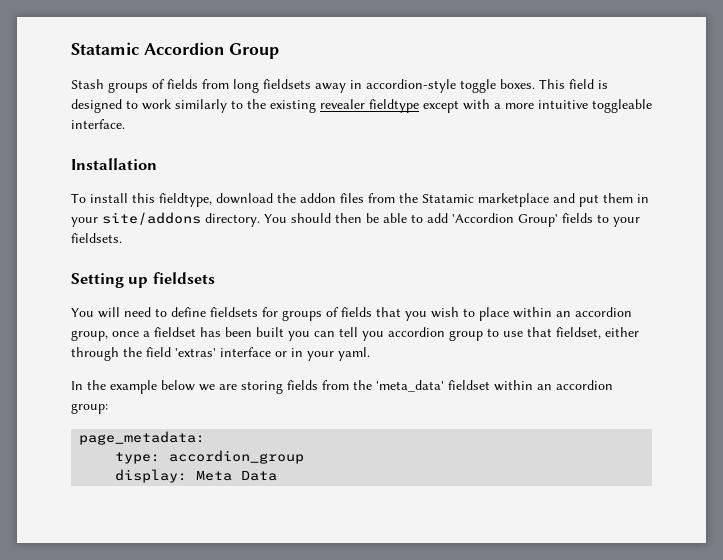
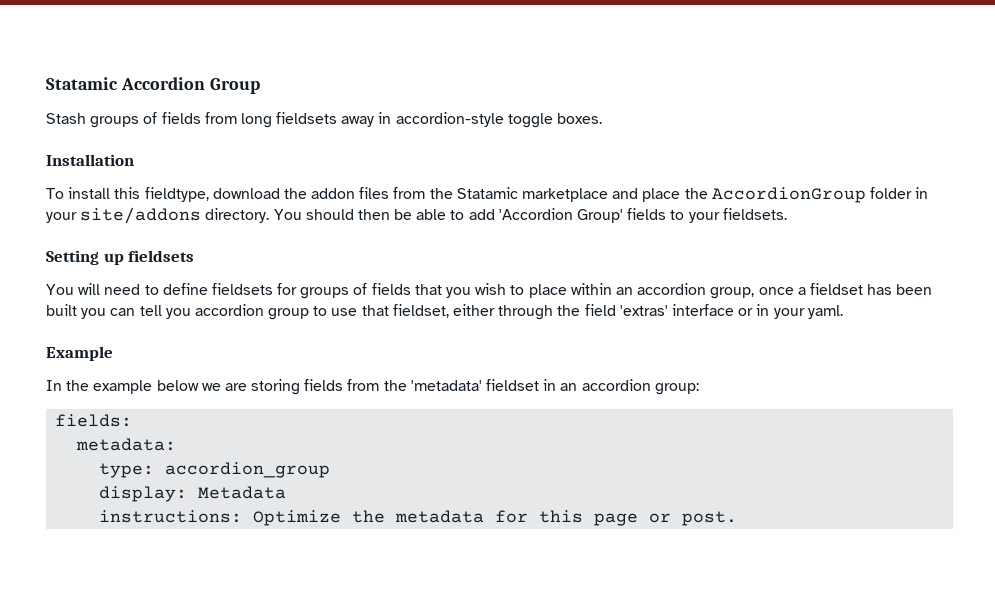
- This field is designed to work similarly to the existing revealer fieldtype except with a more intuitive toggleable interface.
- To install this fieldtype, download the addon files from the Statamic marketplace and put them in your site/addons directory.
+ To install this fieldtype, download the addon files from the Statamic marketplace and place the AccordionGroup folder in your site/addons directory.
+ Example
- In the example below we are storing fields from the 'meta_data' fieldset within an accordion group:
+ In the example below we are storing fields from the 'metadata' fieldset in an accordion group:
- page_metadata:
+ fields:
+ metadata:
- display: Meta Data
+ display: Metadata
+ instructions: Optimize the metadata for this page or post.

